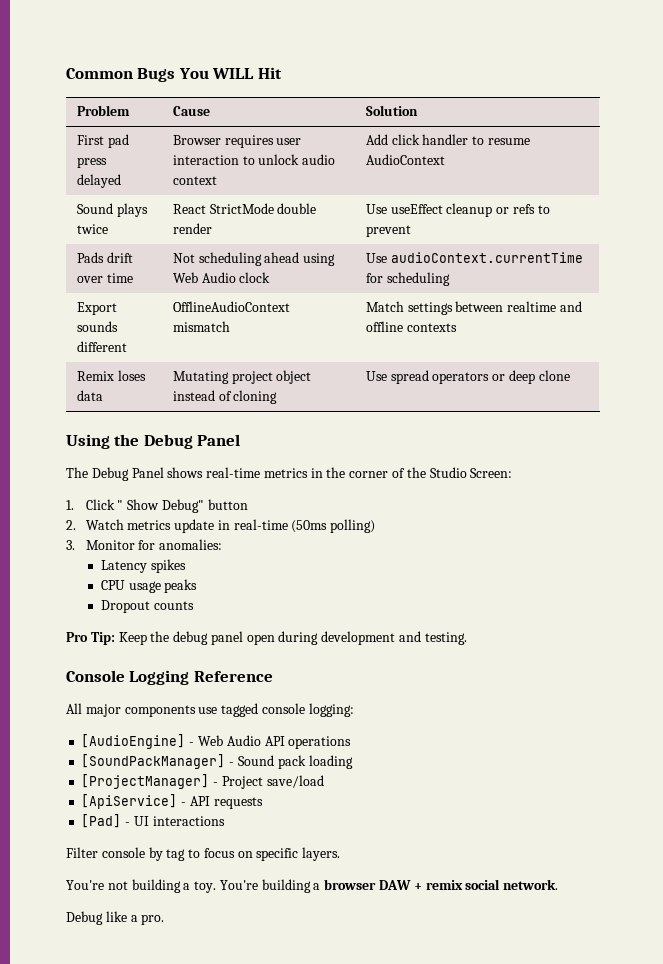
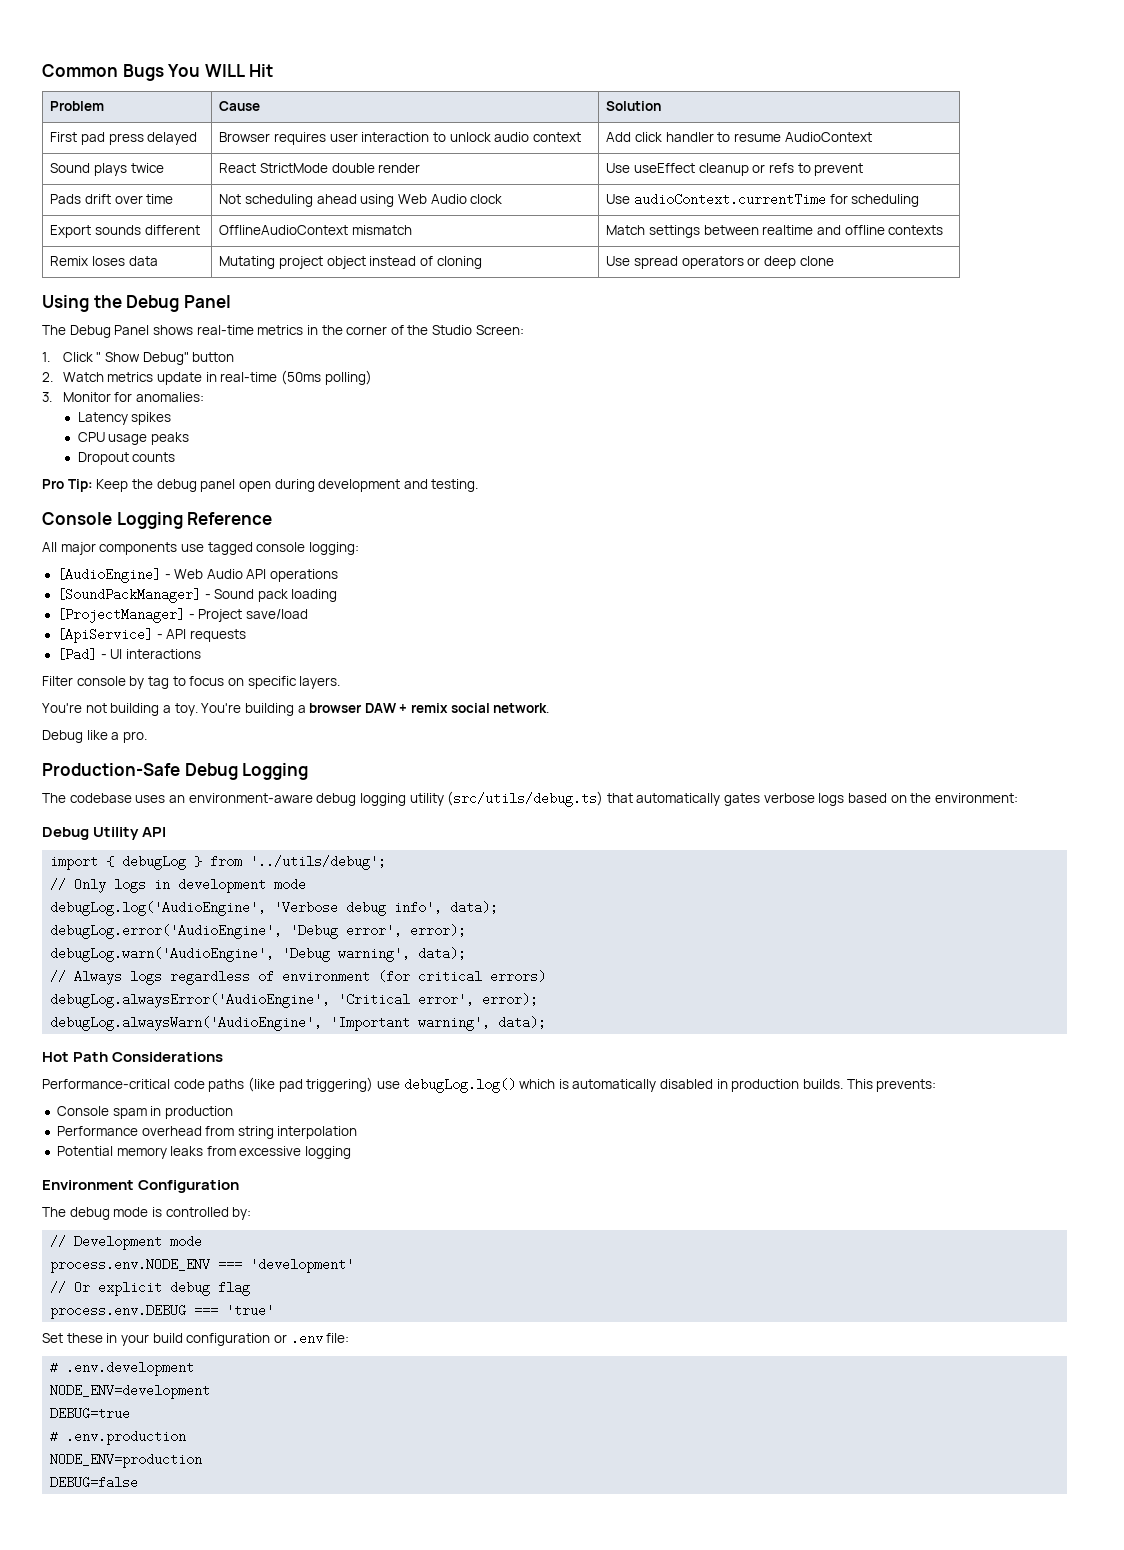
+ Production-Safe Debug Logging
+ The codebase uses an environment-aware debug logging utility (src/utils/debug.ts) that automatically gates verbose logs based on the environment:
+ Debug Utility API
+ import { debugLog } from '../utils/debug';
+ // Only logs in development mode
+ debugLog.log('AudioEngine', 'Verbose debug info', data);
+ debugLog.error('AudioEngine', 'Debug error', error);
+ debugLog.warn('AudioEngine', 'Debug warning', data);
+ // Always logs regardless of environment (for critical errors)
+ debugLog.alwaysError('AudioEngine', 'Critical error', error);
+ debugLog.alwaysWarn('AudioEngine', 'Important warning', data);
+ Hot Path Considerations
+ Performance-critical code paths (like pad triggering) use debugLog.log() which is automatically disabled in production builds. This prevents:
+ Console spam in production
+ Performance overhead from string interpolation
+ Potential memory leaks from excessive logging
+ Environment Configuration
+ The debug mode is controlled by:
+ // Development mode
+ process.env.NODE_ENV === 'development'
+ // Or explicit debug flag
+ process.env.DEBUG === 'true'
+ Set these in your build configuration or .env file:
+ # .env.development
+ NODE_ENV=development
+ DEBUG=true
+ # .env.production
+ NODE_ENV=production
+ DEBUG=false

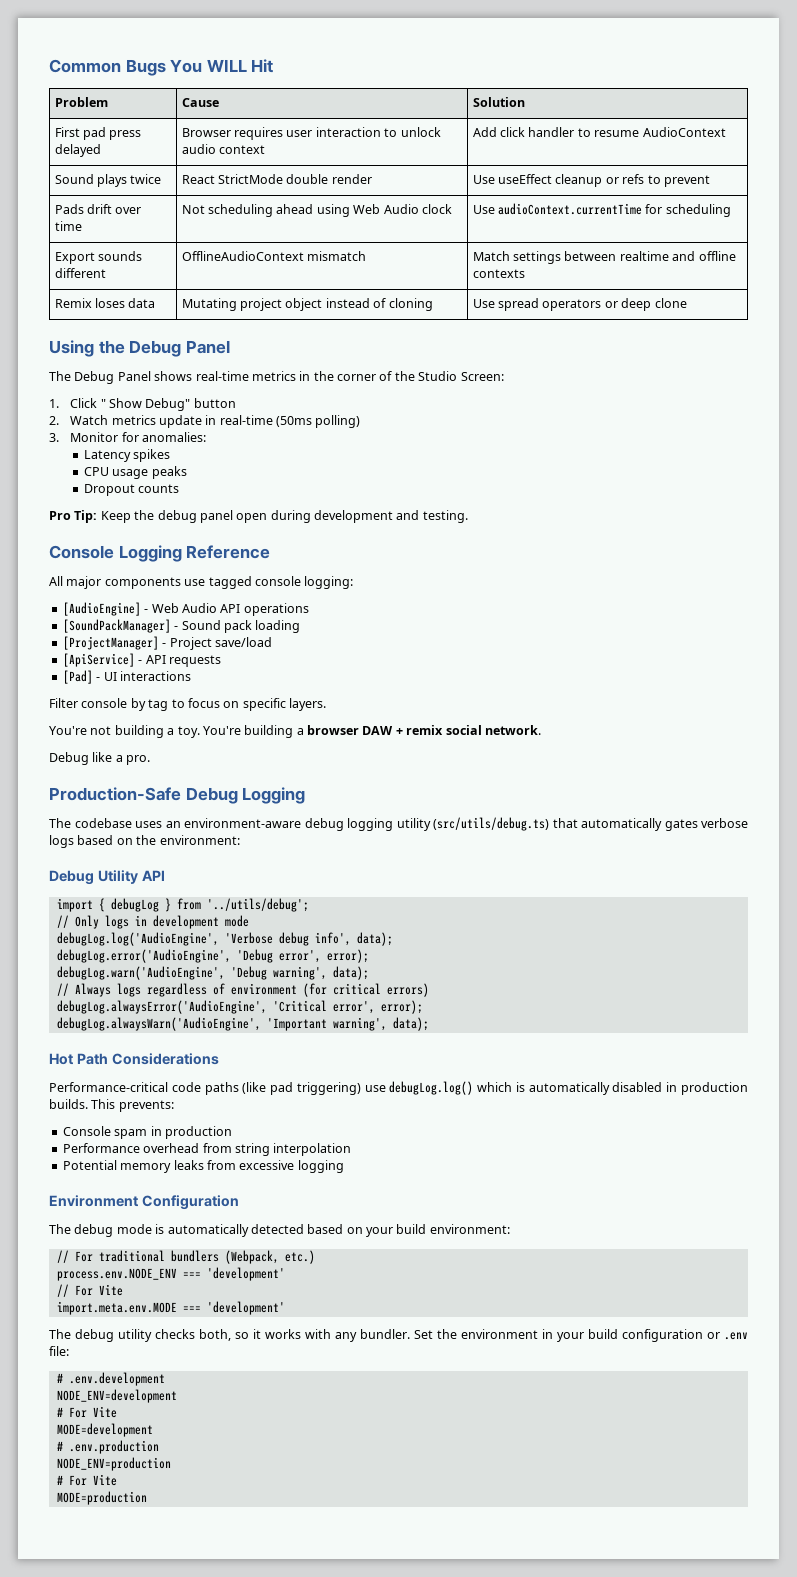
- The debug mode is controlled by:
- // Development mode
+ The debug mode is automatically detected based on your build environment:
+ // For traditional bundlers (Webpack, etc.)
  process.env.NODE_ENV === 'development'
- // Or explicit debug flag
- process.env.DEBUG === 'true'
- Set these in your build configuration or .env file:
+ // For Vite
+ import.meta.env.MODE === 'development'
+ The debug utility checks both, so it works with any bundler. Set the environment in your build configuration or .env file:
  NODE_ENV=development
- DEBUG=true
+ # For Vite
+ MODE=development
  NODE_ENV=production
- DEBUG=false
+ # For Vite
+ MODE=production

